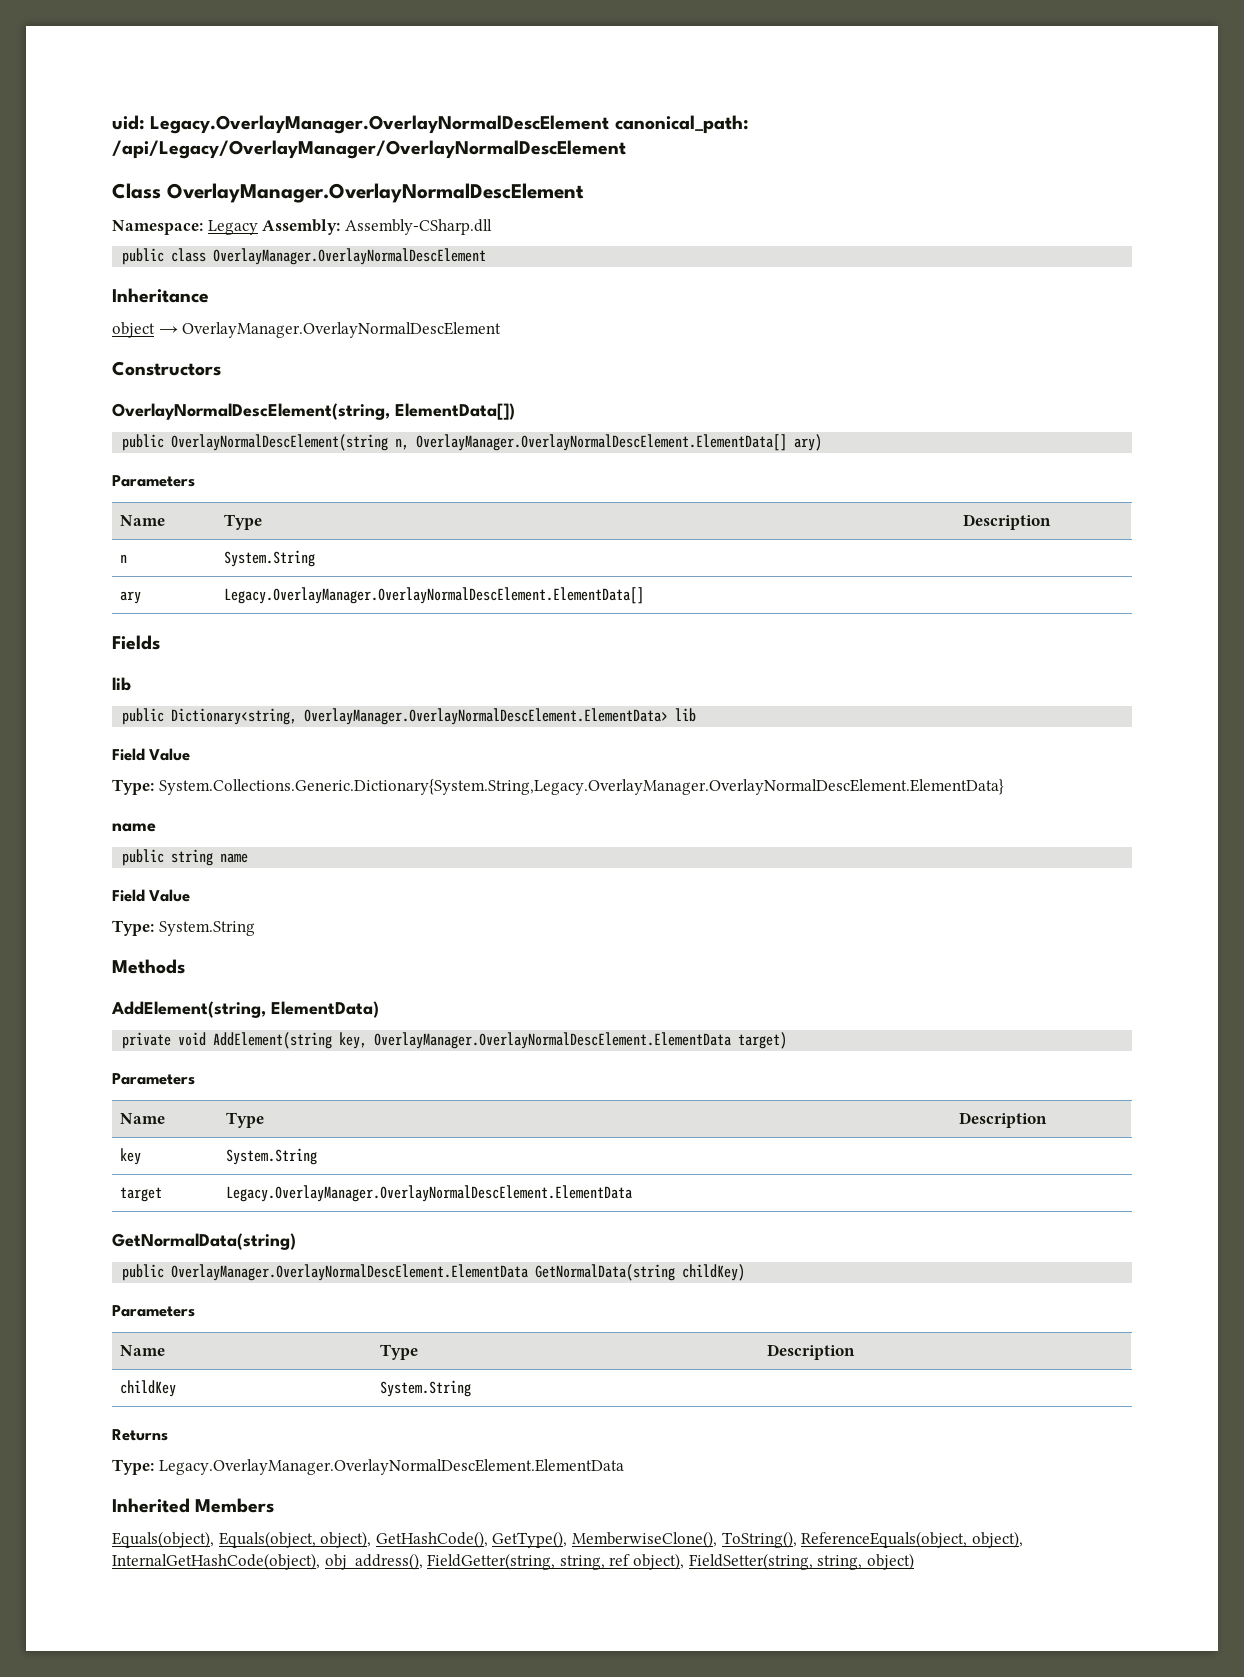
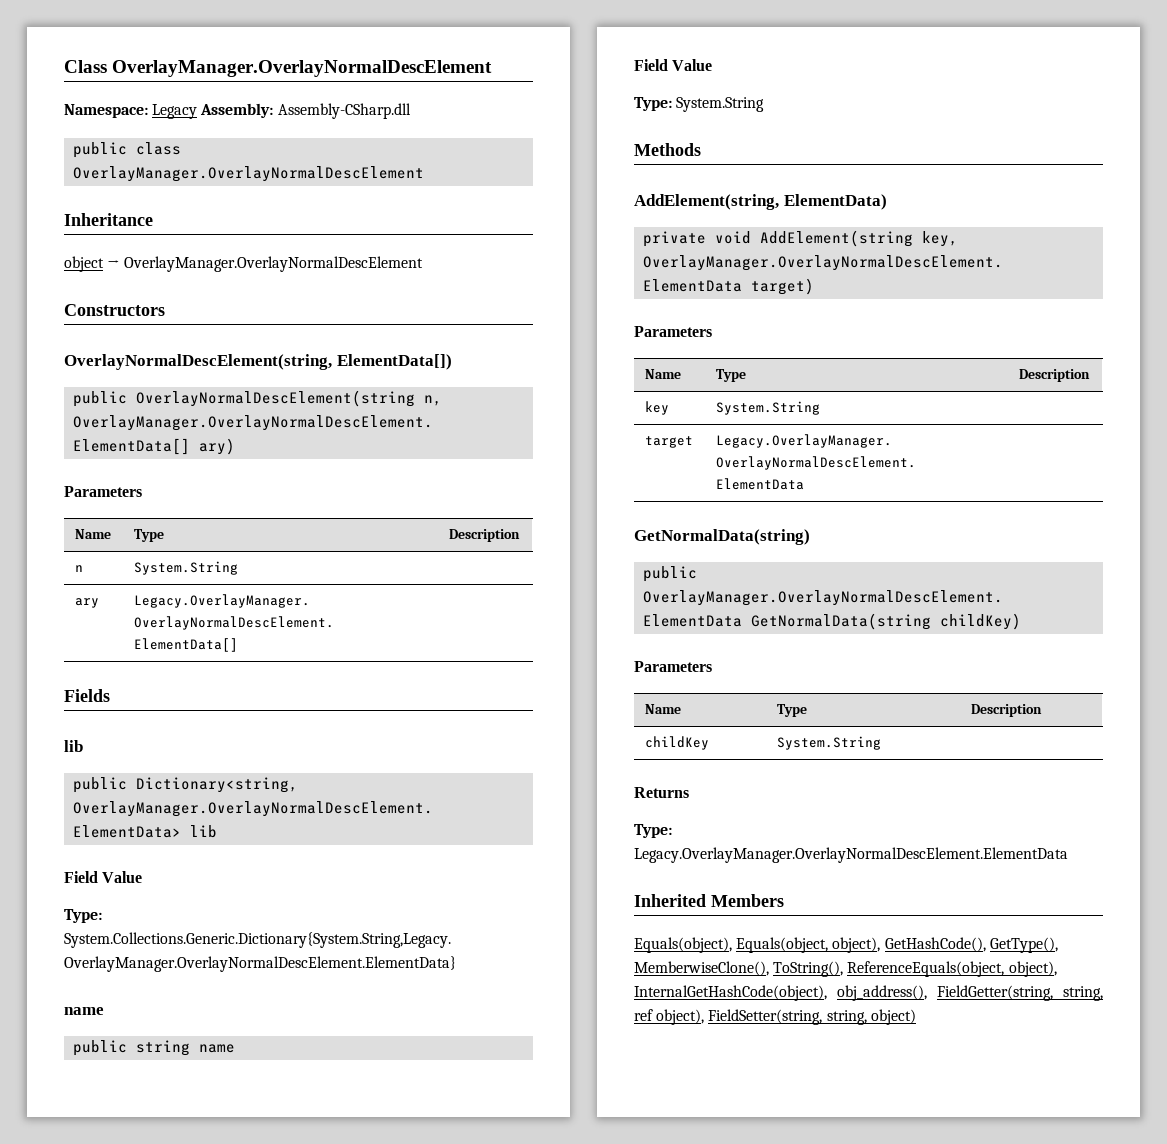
- uid: Legacy.OverlayManager.OverlayNormalDescElement canonical_path: /api/Legacy/OverlayManager/OverlayNormalDescElement

